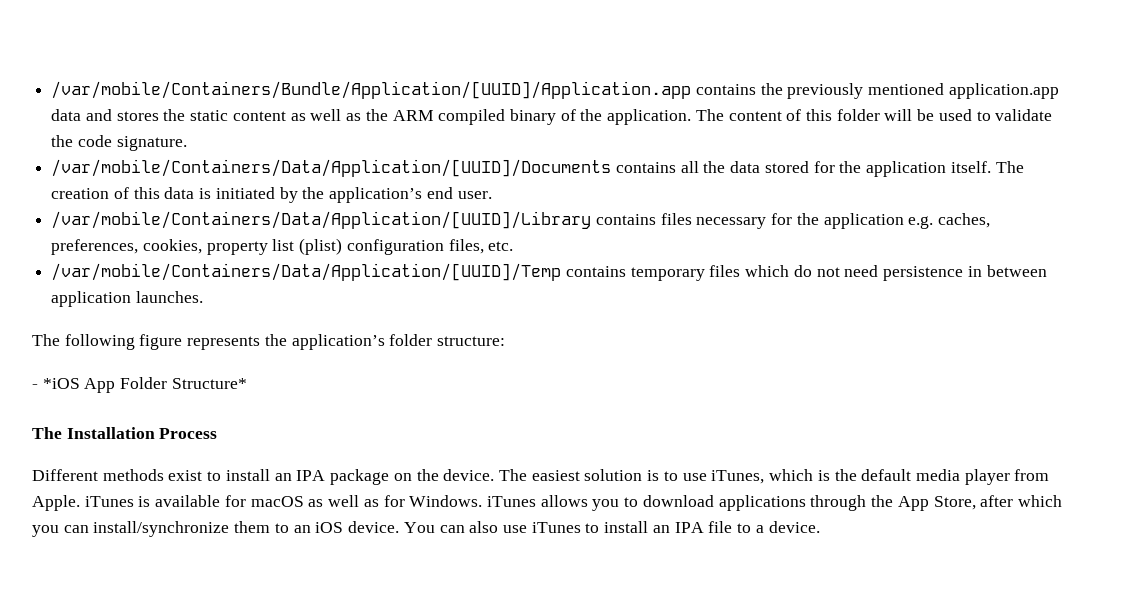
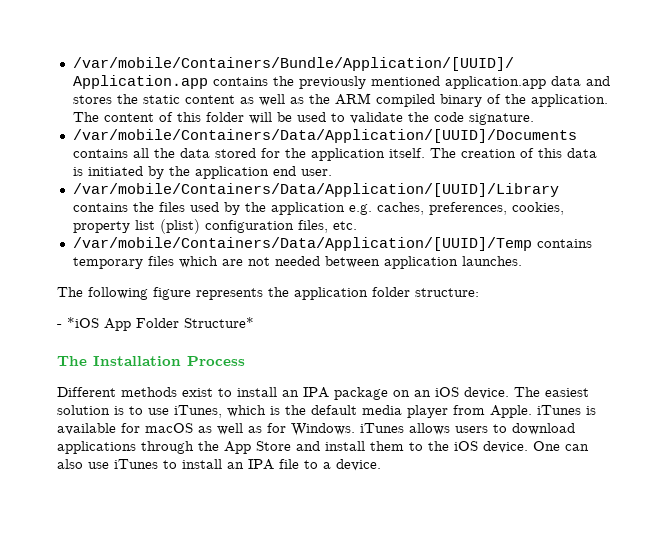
- The creation of this data is initiated by the application’s end user.
+ The creation of this data is initiated by the application end user.
- /var/mobile/Containers/Data/Application/[UUID]/Library contains files necessary for the application e.g. caches, preferences, cookies, property list (plist) configuration files, etc.
+ /var/mobile/Containers/Data/Application/[UUID]/Library contains the files used by the application e.g. caches, preferences, cookies, property list (plist) configuration files, etc.
- /var/mobile/Containers/Data/Application/[UUID]/Temp contains temporary files which do not need persistence in between application launches.
+ /var/mobile/Containers/Data/Application/[UUID]/Temp contains temporary files which are not needed between application launches.
- The following figure represents the application’s folder structure:
+ The following figure represents the application folder structure:
- Different methods exist to install an IPA package on the device.
+ Different methods exist to install an IPA package on an iOS device.
- The easiest solution is to use iTunes, which is the default media player from Apple. iTunes is available for macOS as well as for Windows. iTunes allows you to download applications through the App Store, after which you can install/synchronize them to an iOS device. You can also use iTunes to install an IPA file to a device.
+ The easiest solution is to use iTunes, which is the default media player from Apple. iTunes is available for macOS as well as for Windows. iTunes allows users to download applications through the App Store and install them to the iOS device. One can also use iTunes to install an IPA file to a device.

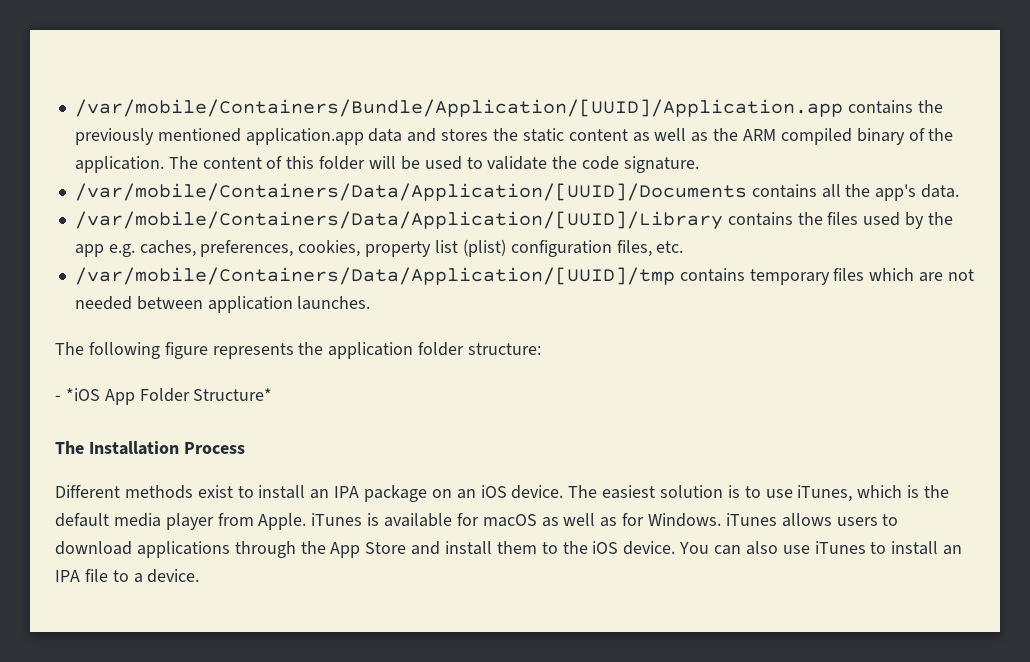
- /var/mobile/Containers/Data/Application/[UUID]/Documents contains all the data stored for the application itself. The creation of this data is initiated by the application end user.
+ /var/mobile/Containers/Data/Application/[UUID]/Documents contains all the app's data.
- /var/mobile/Containers/Data/Application/[UUID]/Library contains the files used by the application e.g. caches, preferences, cookies, property list (plist) configuration files, etc.
+ /var/mobile/Containers/Data/Application/[UUID]/Library contains the files used by the app e.g. caches, preferences, cookies, property list (plist) configuration files, etc.
- /var/mobile/Containers/Data/Application/[UUID]/Temp contains temporary files which are not needed between application launches.
+ /var/mobile/Containers/Data/Application/[UUID]/tmp contains temporary files which are not needed between application launches.
- One can also use iTunes to install an IPA file to a device.
+ You can also use iTunes to install an IPA file to a device.

